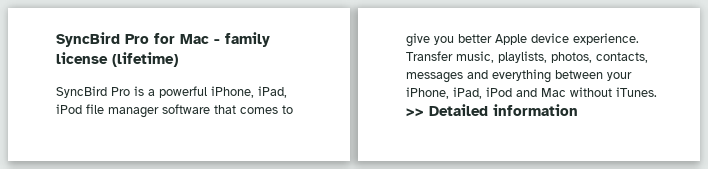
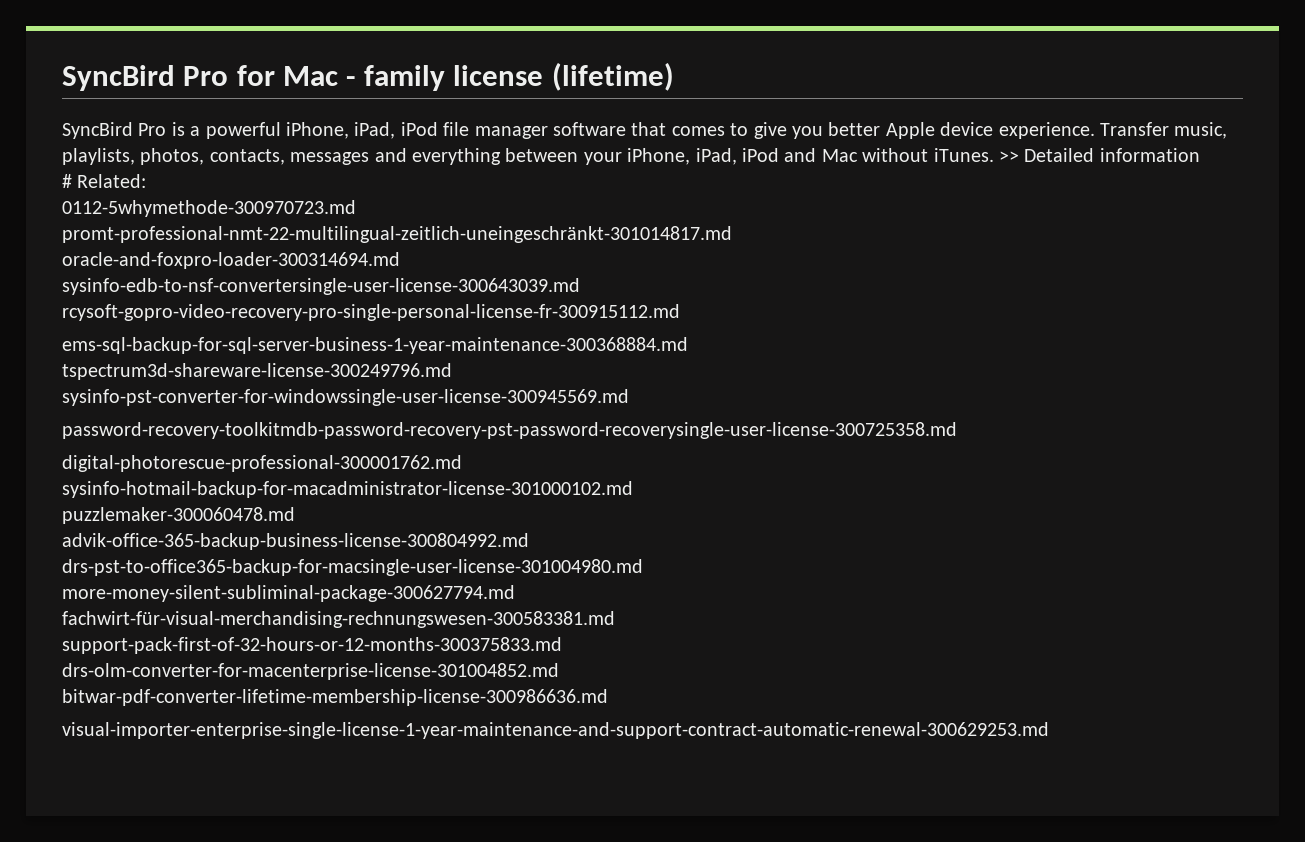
- Transfer music, playlists, photos, contacts, messages and everything between your iPhone, iPad, iPod and Mac without iTunes.
- >> Detailed information
+ Transfer music, playlists, photos, contacts, messages and everything between your iPhone, iPad, iPod and Mac without iTunes. >> Detailed information
+ # Related:
+ 0112-5whymethode-300970723.md
+ promt-professional-nmt-22-multilingual-zeitlich-uneingeschränkt-301014817.md
+ oracle-and-foxpro-loader-300314694.md
+ sysinfo-edb-to-nsf-convertersingle-user-license-300643039.md
+ rcysoft-gopro-video-recovery-pro-single-personal-license-fr-300915112.md
+ ems-sql-backup-for-sql-server-business-1-year-maintenance-300368884.md
+ tspectrum3d-shareware-license-300249796.md
+ sysinfo-pst-converter-for-windowssingle-user-license-300945569.md
+ password-recovery-toolkitmdb-password-recovery-pst-password-recoverysingle-user-license-300725358.md
+ digital-photorescue-professional-300001762.md
+ sysinfo-hotmail-backup-for-macadministrator-license-301000102.md
+ puzzlemaker-300060478.md
+ advik-office-365-backup-business-license-300804992.md
+ drs-pst-to-office365-backup-for-macsingle-user-license-301004980.md
+ more-money-silent-subliminal-package-300627794.md
+ fachwirt-für-visual-merchandising-rechnungswesen-300583381.md
+ support-pack-first-of-32-hours-or-12-months-300375833.md
+ drs-olm-converter-for-macenterprise-license-301004852.md
+ bitwar-pdf-converter-lifetime-membership-license-300986636.md
+ visual-importer-enterprise-single-license-1-year-maintenance-and-support-contract-automatic-renewal-300629253.md

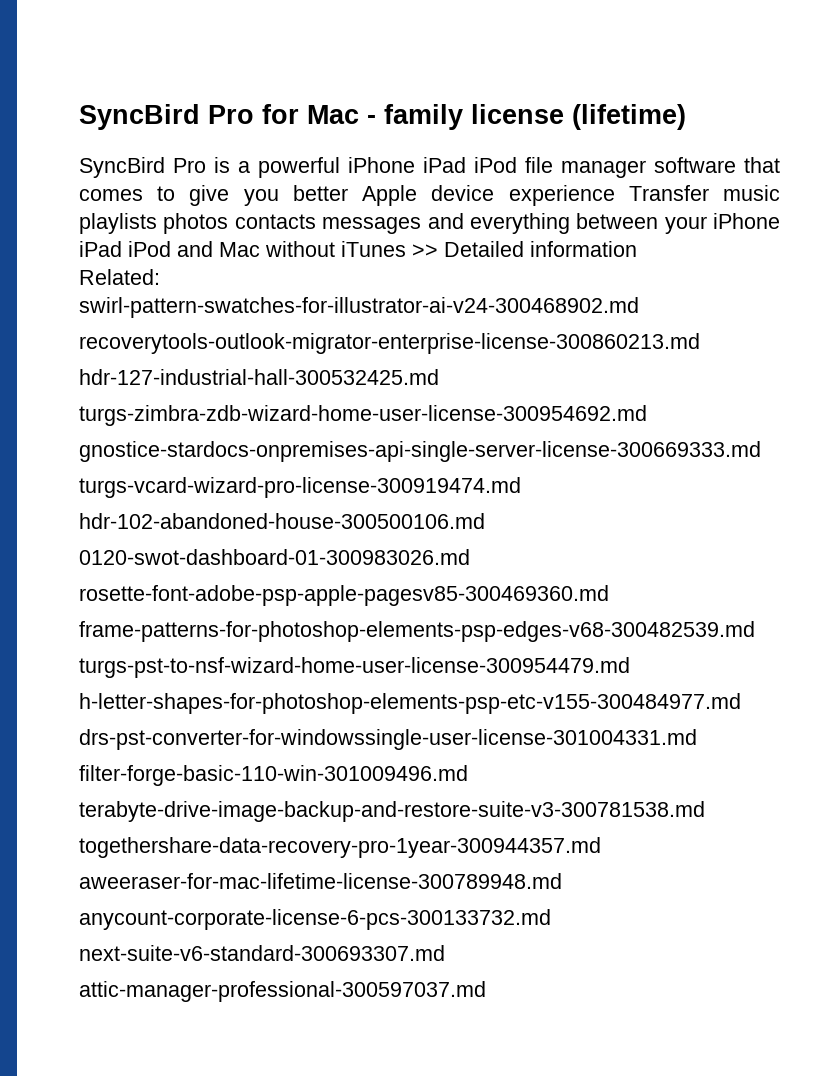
- SyncBird Pro is a powerful iPhone, iPad, iPod file manager software that comes to give you better Apple device experience. Transfer music, playlists, photos, contacts, messages and everything between your iPhone, iPad, iPod and Mac without iTunes. >> Detailed information
+ SyncBird Pro is a powerful iPhone iPad iPod file manager software that comes to give you better Apple device experience Transfer music playlists photos contacts messages and everything between your iPhone iPad iPod and Mac without iTunes >> Detailed information
- # Related:
+ Related:
- 0112-5whymethode-300970723.md
- promt-professional-nmt-22-multilingual-zeitlich-uneingeschränkt-301014817.md
- oracle-and-foxpro-loader-300314694.md
- sysinfo-edb-to-nsf-convertersingle-user-license-300643039.md
- rcysoft-gopro-video-recovery-pro-single-personal-license-fr-300915112.md
- ems-sql-backup-for-sql-server-business-1-year-maintenance-300368884.md
- tspectrum3d-shareware-license-300249796.md
- sysinfo-pst-converter-for-windowssingle-user-license-300945569.md
- password-recovery-toolkitmdb-password-recovery-pst-password-recoverysingle-user-license-300725358.md
- digital-photorescue-professional-300001762.md
- sysinfo-hotmail-backup-for-macadministrator-license-301000102.md
- puzzlemaker-300060478.md
- advik-office-365-backup-business-license-300804992.md
- drs-pst-to-office365-backup-for-macsingle-user-license-301004980.md
- more-money-silent-subliminal-package-300627794.md
- fachwirt-für-visual-merchandising-rechnungswesen-300583381.md
- support-pack-first-of-32-hours-or-12-months-300375833.md
- drs-olm-converter-for-macenterprise-license-301004852.md
- bitwar-pdf-converter-lifetime-membership-license-300986636.md
- visual-importer-enterprise-single-license-1-year-maintenance-and-support-contract-automatic-renewal-300629253.md
+ swirl-pattern-swatches-for-illustrator-ai-v24-300468902.md
+ recoverytools-outlook-migrator-enterprise-license-300860213.md
+ hdr-127-industrial-hall-300532425.md
+ turgs-zimbra-zdb-wizard-home-user-license-300954692.md
+ gnostice-stardocs-onpremises-api-single-server-license-300669333.md
+ turgs-vcard-wizard-pro-license-300919474.md
+ hdr-102-abandoned-house-300500106.md
+ 0120-swot-dashboard-01-300983026.md
+ rosette-font-adobe-psp-apple-pagesv85-300469360.md
+ frame-patterns-for-photoshop-elements-psp-edges-v68-300482539.md
+ turgs-pst-to-nsf-wizard-home-user-license-300954479.md
+ h-letter-shapes-for-photoshop-elements-psp-etc-v155-300484977.md
+ drs-pst-converter-for-windowssingle-user-license-301004331.md
+ filter-forge-basic-110-win-301009496.md
+ terabyte-drive-image-backup-and-restore-suite-v3-300781538.md
+ togethershare-data-recovery-pro-1year-300944357.md
+ aweeraser-for-mac-lifetime-license-300789948.md
+ anycount-corporate-license-6-pcs-300133732.md
+ next-suite-v6-standard-300693307.md
+ attic-manager-professional-300597037.md

